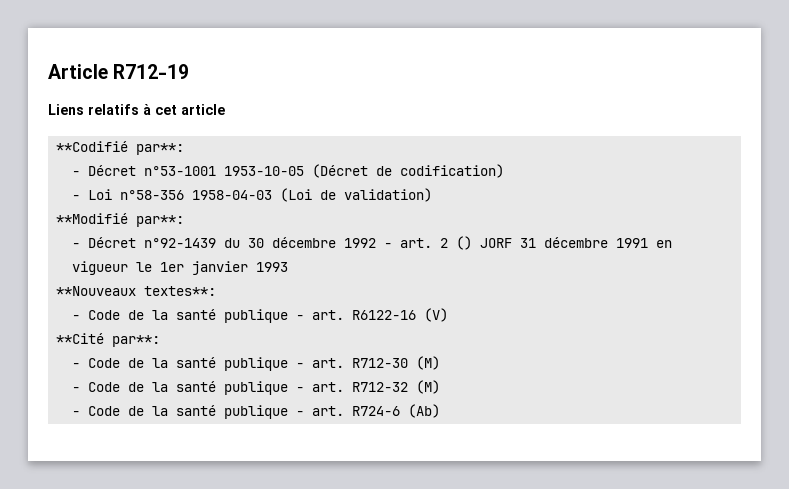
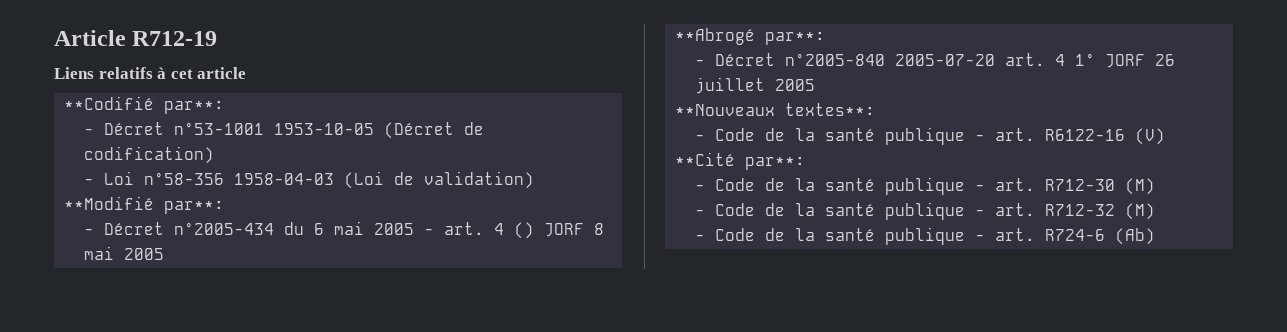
- - Décret n°92-1439 du 30 décembre 1992 - art. 2 () JORF 31 décembre 1991 en vigueur le 1er janvier 1993
+ - Décret n°2005-434 du 6 mai 2005 - art. 4 () JORF 8 mai 2005
+ **Abrogé par**:
+ - Décret n°2005-840 2005-07-20 art. 4 1° JORF 26 juillet 2005

